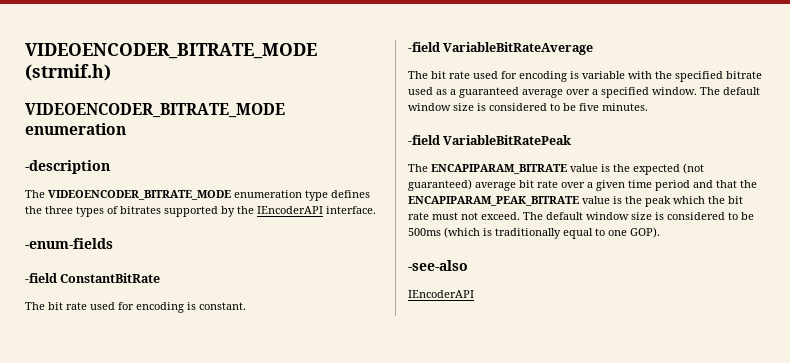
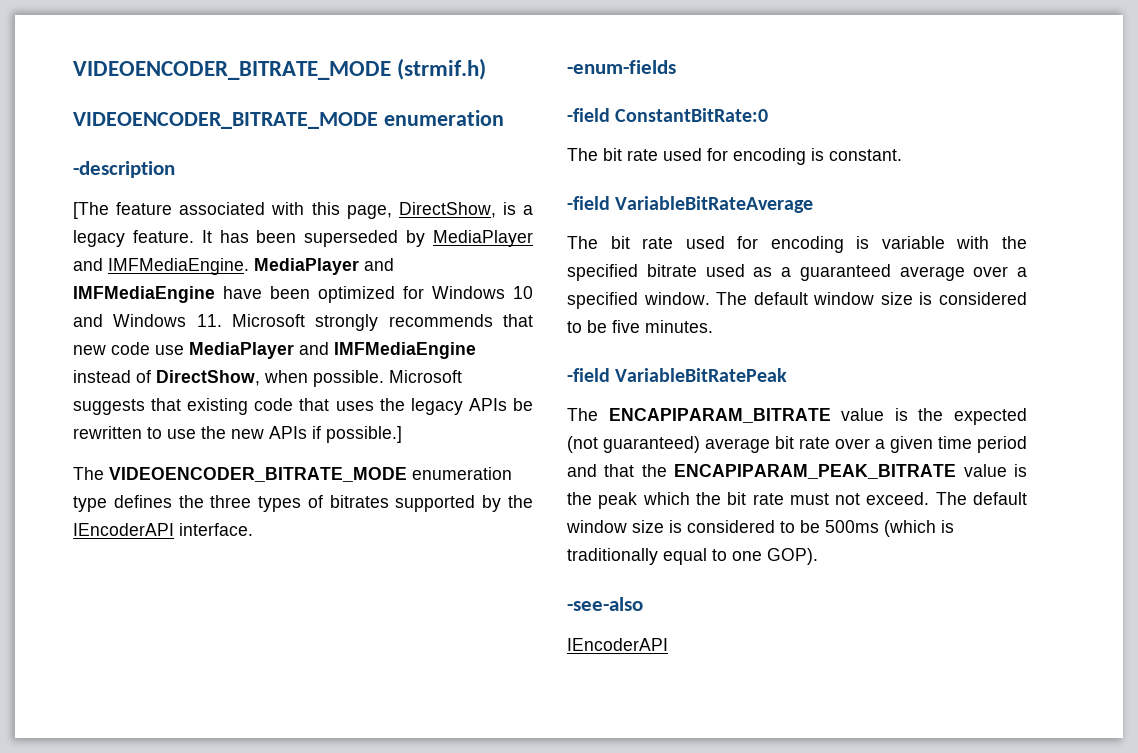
+ [The feature associated with this page, DirectShow, is a legacy feature. It has been superseded by MediaPlayer and IMFMediaEngine. MediaPlayer and IMFMediaEngine have been optimized for Windows 10 and Windows 11. Microsoft strongly recommends that new code use MediaPlayer and IMFMediaEngine instead of DirectShow, when possible. Microsoft suggests that existing code that uses the legacy APIs be rewritten to use the new APIs if possible.]
- -field ConstantBitRate
+ -field ConstantBitRate:0

